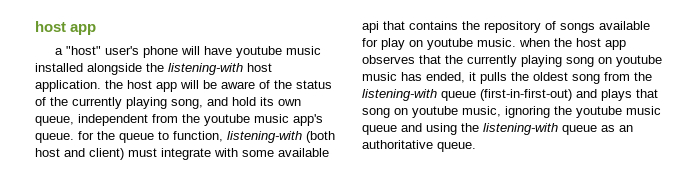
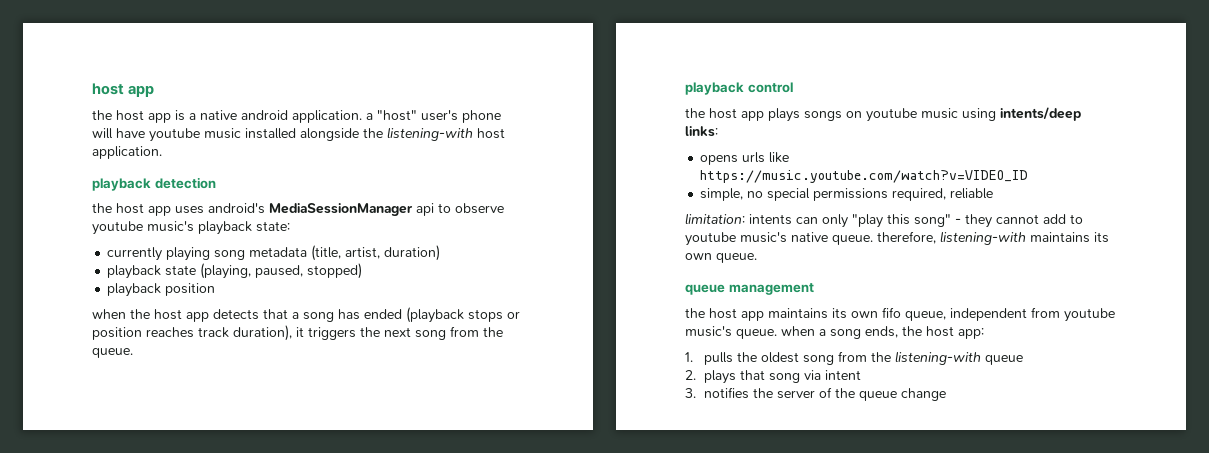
- a "host" user's phone will have youtube music installed alongside the listening-with host application. the host app will be aware of the status of the currently playing song, and hold its own queue, independent from the youtube music app's queue. for the queue to function, listening-with (both host and client) must integrate with some available api that contains the repository of songs available for play on youtube music. when the host app observes that the currently playing song on youtube music has ended, it pulls the oldest song from the listening-with queue (first-in-first-out) and plays that song on youtube music, ignoring the youtube music queue and using the listening-with queue as an authoritative queue.
+ the host app is a native android application. a "host" user's phone will have youtube music installed alongside the listening-with host application.
+ playback detection
+ the host app uses android's MediaSessionManager api to observe youtube music's playback state:
+ currently playing song metadata (title, artist, duration)
+ playback state (playing, paused, stopped)
+ playback position
+ when the host app detects that a song has ended (playback stops or position reaches track duration), it triggers the next song from the queue.
+ playback control
+ the host app plays songs on youtube music using intents/deep links:
+ opens urls like https://music.youtube.com/watch?v=VIDEO_ID
+ simple, no special permissions required, reliable
+ limitation: intents can only "play this song" - they cannot add to youtube music's native queue. therefore, listening-with maintains its own queue.
+ queue management
+ the host app maintains its own fifo queue, independent from youtube music's queue. when a song ends, the host app:
+ 1. pulls the oldest song from the listening-with queue
+ 2. plays that song via intent
+ 3. notifies the server of the queue change

